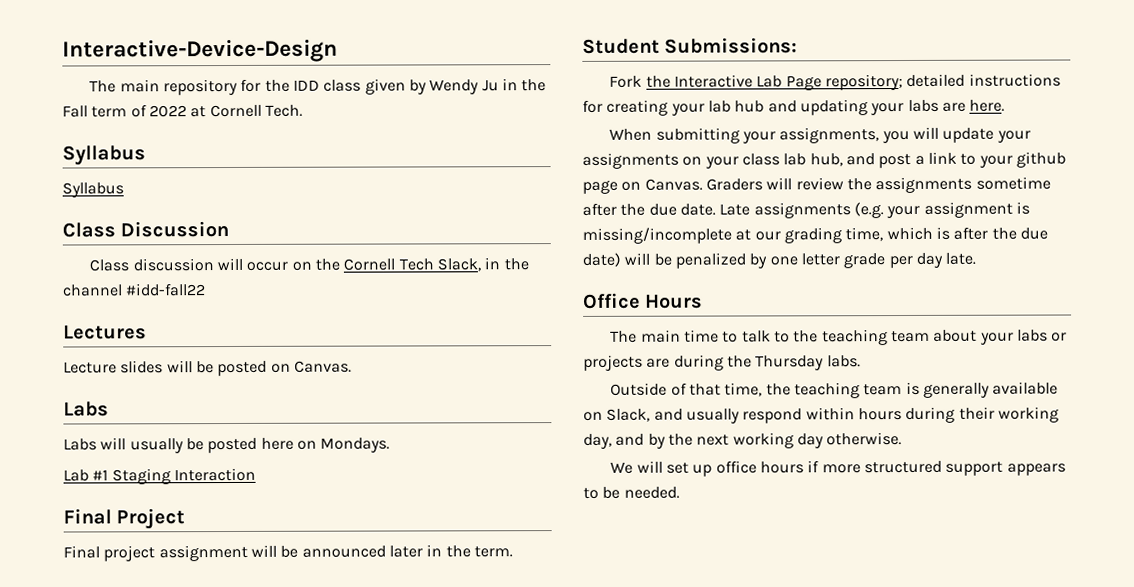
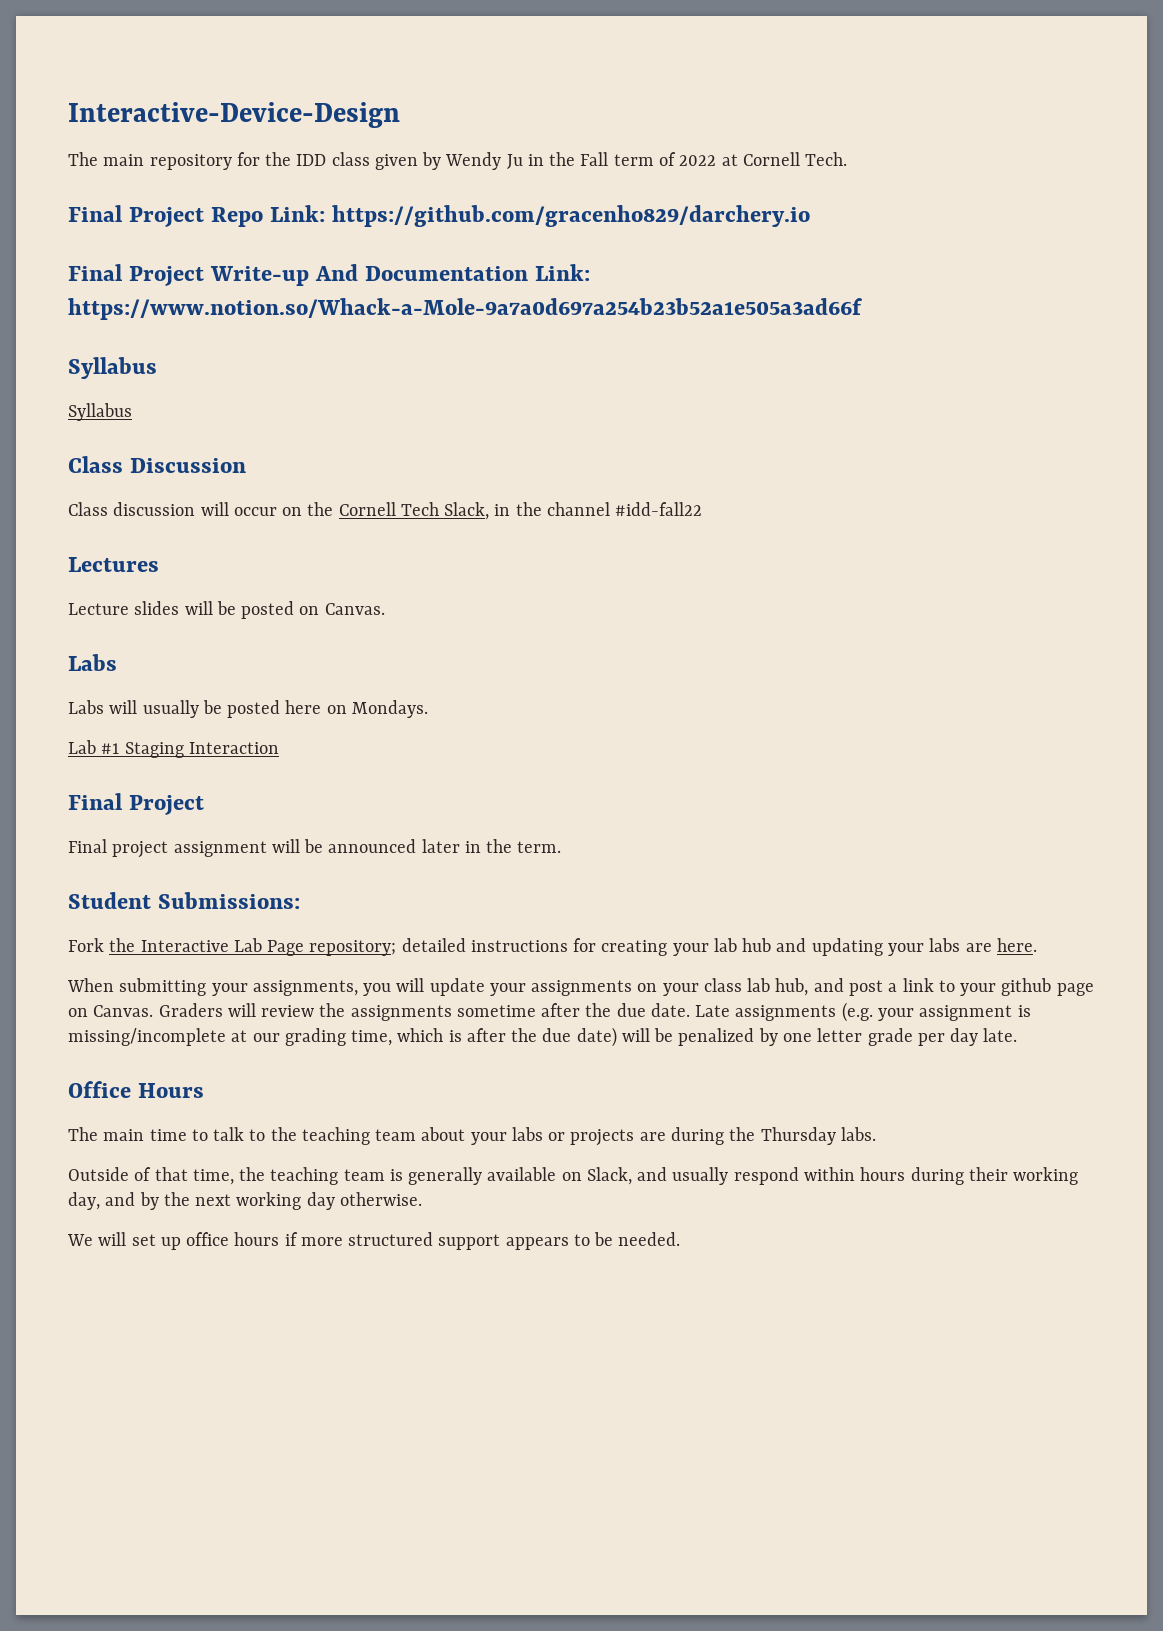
+ Final Project Repo Link: https://github.com/gracenho829/darchery.io
+ Final Project Write-up And Documentation Link: https://www.notion.so/Whack-a-Mole-9a7a0d697a254b23b52a1e505a3ad66f

